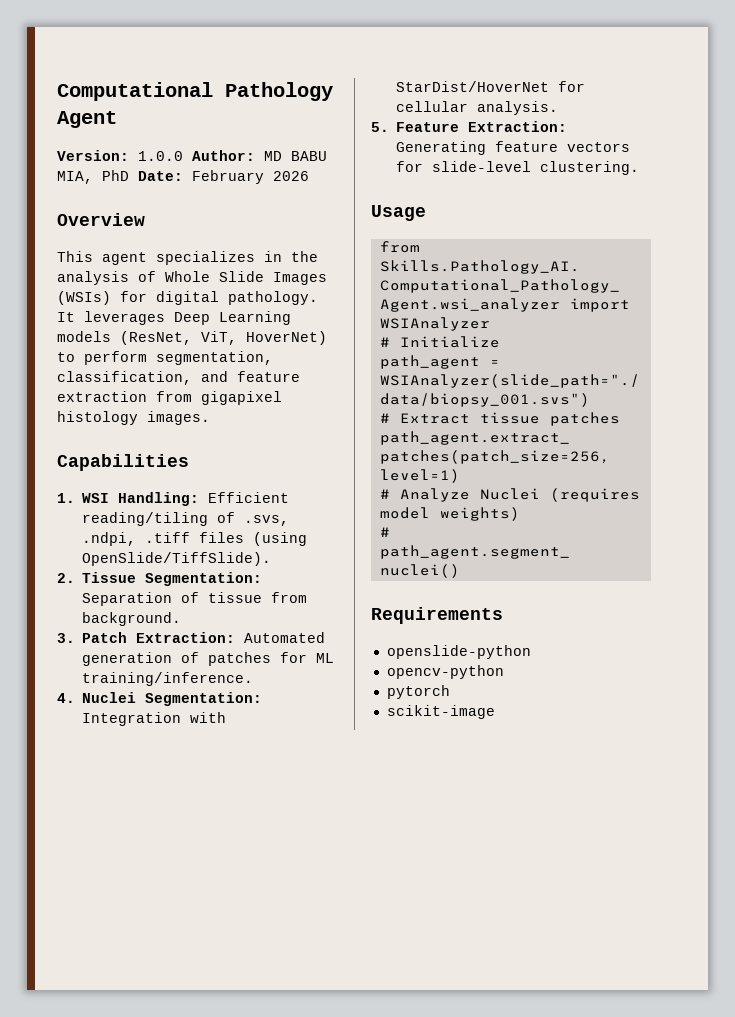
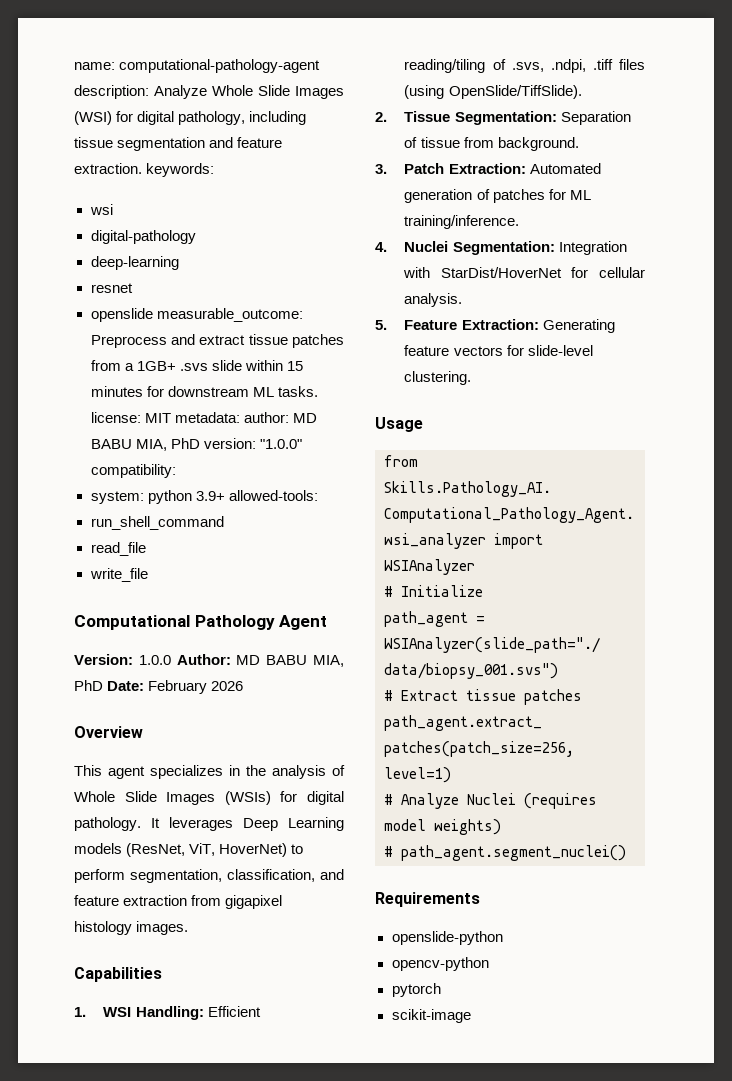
+ name: computational-pathology-agent description: Analyze Whole Slide Images (WSI) for digital pathology, including tissue segmentation and feature extraction. keywords:
+ wsi
+ digital-pathology
+ deep-learning
+ resnet
+ openslide measurable_outcome: Preprocess and extract tissue patches from a 1GB+ .svs slide within 15 minutes for downstream ML tasks. license: MIT metadata: author: MD BABU MIA, PhD version: "1.0.0" compatibility:
+ system: python 3.9+ allowed-tools:
+ run_shell_command
+ read_file
+ write_file

